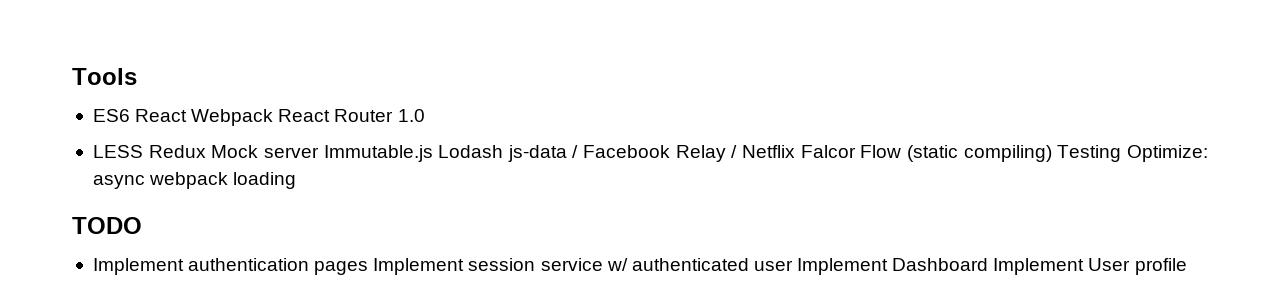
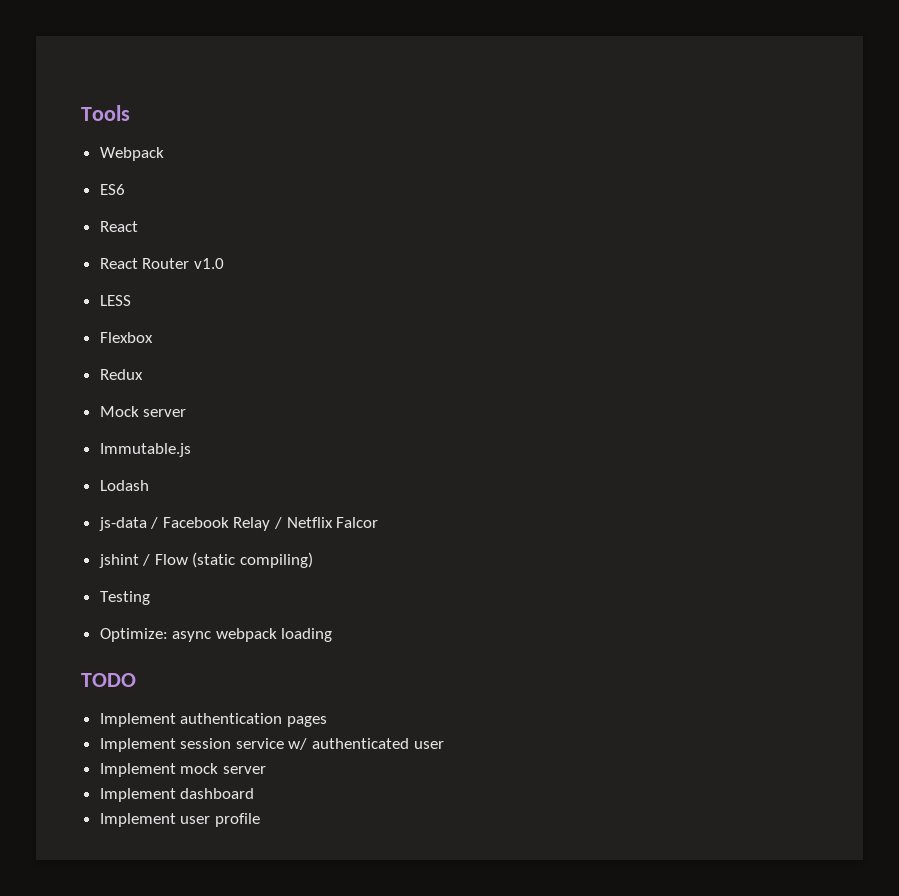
+ Webpack
- ES6 React Webpack React Router 1.0
+ ES6
+ React
+ React Router v1.0
- LESS Redux Mock server Immutable.js Lodash js-data / Facebook Relay / Netflix Falcor Flow (static compiling) Testing Optimize: async webpack loading
+ LESS
+ Flexbox
+ Redux
+ Mock server
+ Immutable.js
+ Lodash
+ js-data / Facebook Relay / Netflix Falcor
+ jshint / Flow (static compiling)
+ Testing
+ Optimize: async webpack loading
- Implement authentication pages Implement session service w/ authenticated user Implement Dashboard Implement User profile
+ Implement authentication pages
+ Implement session service w/ authenticated user
+ Implement mock server
+ Implement dashboard
+ Implement user profile

